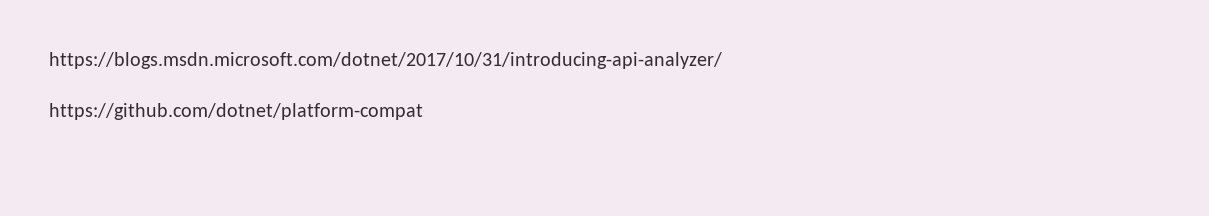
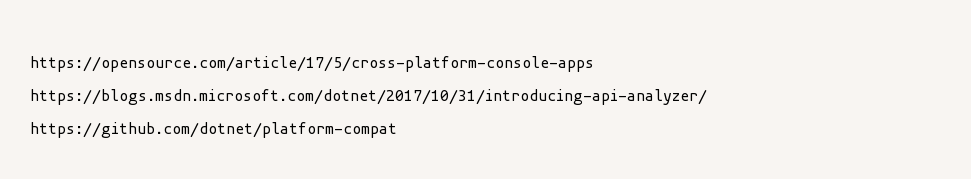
+ https://opensource.com/article/17/5/cross-platform-console-apps

